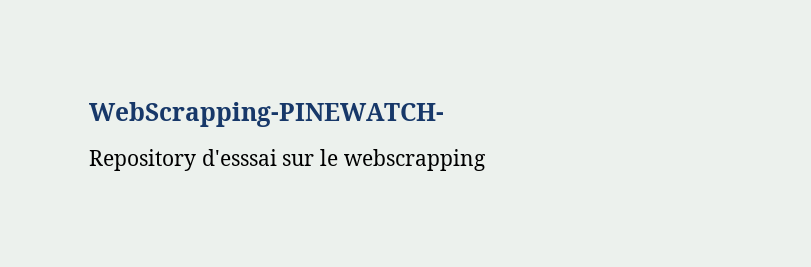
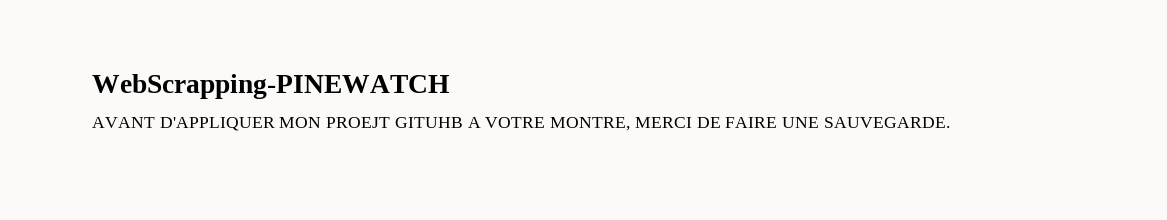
- WebScrapping-PINEWATCH-
- Repository d'esssai sur le webscrapping
+ WebScrapping-PINEWATCH
+ AVANT D'APPLIQUER MON PROEJT GITUHB A VOTRE MONTRE, MERCI DE FAIRE UNE SAUVEGARDE.

